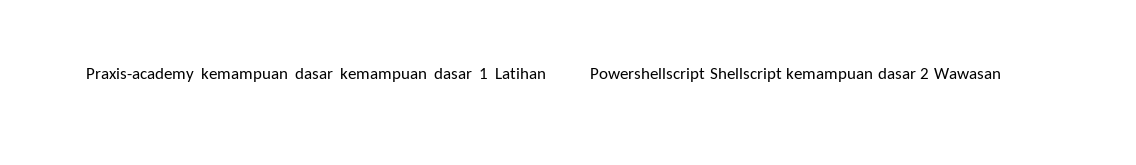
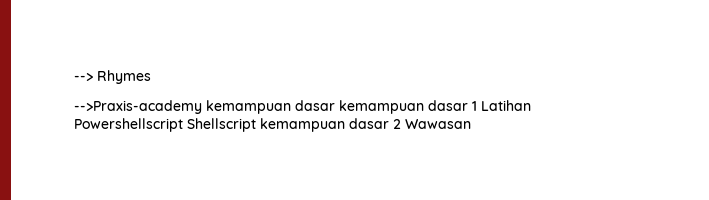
- Praxis-academy kemampuan dasar kemampuan dasar 1 Latihan Powershellscript Shellscript kemampuan dasar 2 Wawasan
+ --> Rhymes
+ -->Praxis-academy kemampuan dasar kemampuan dasar 1 Latihan Powershellscript Shellscript kemampuan dasar 2 Wawasan

